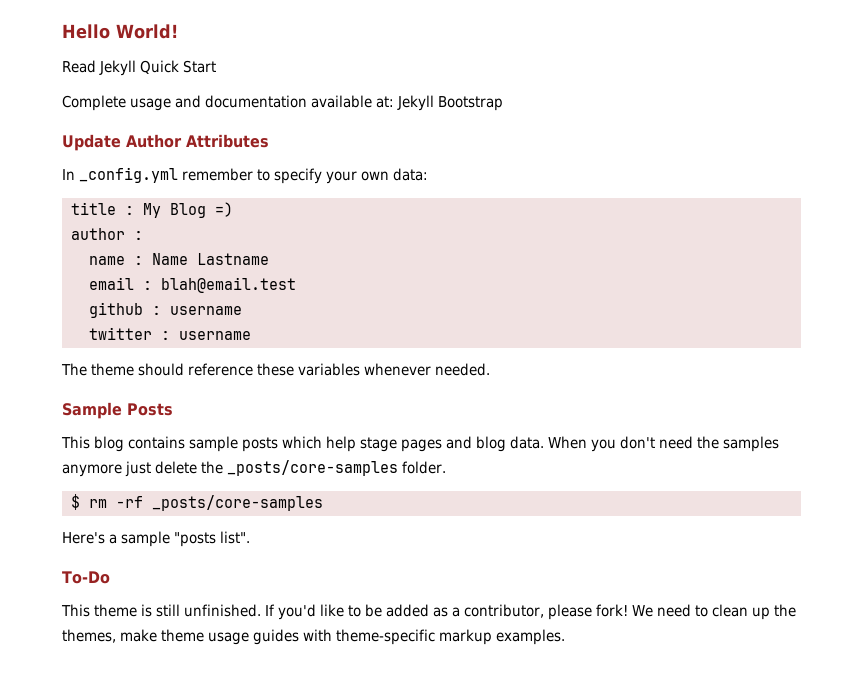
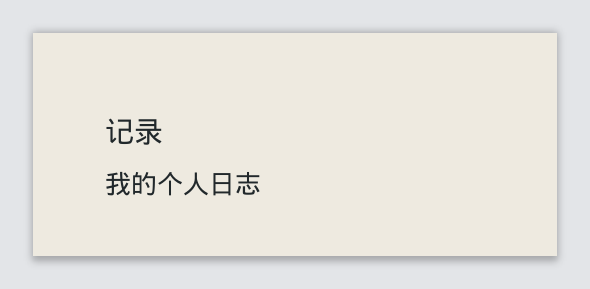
- Hello World!
- Read Jekyll Quick Start
- Complete usage and documentation available at: Jekyll Bootstrap
- Update Author Attributes
- In _config.yml remember to specify your own data:
- title : My Blog =)
- author :
- name : Name Lastname
- email : blah@email.test
- github : username
- twitter : username
- The theme should reference these variables whenever needed.
- Sample Posts
- This blog contains sample posts which help stage pages and blog data. When you don't need the samples anymore just delete the _posts/core-samples folder.
- $ rm -rf _posts/core-samples
- Here's a sample "posts list".
- To-Do
- This theme is still unfinished. If you'd like to be added as a contributor, please fork! We need to clean up the themes, make theme usage guides with theme-specific markup examples.
+ 记录
+ 我的个人日志

